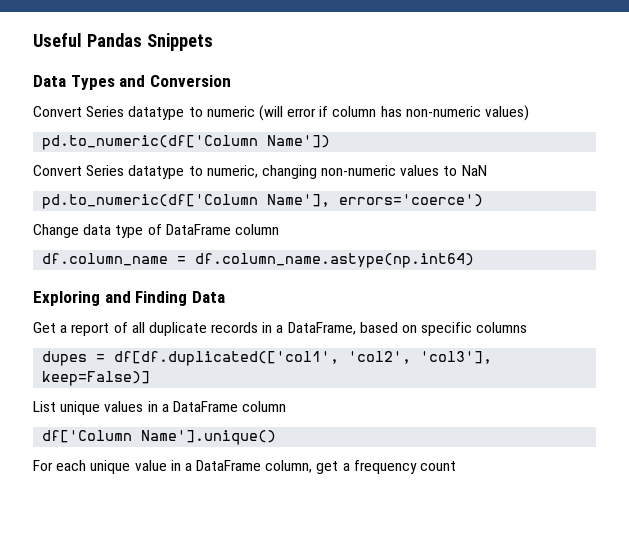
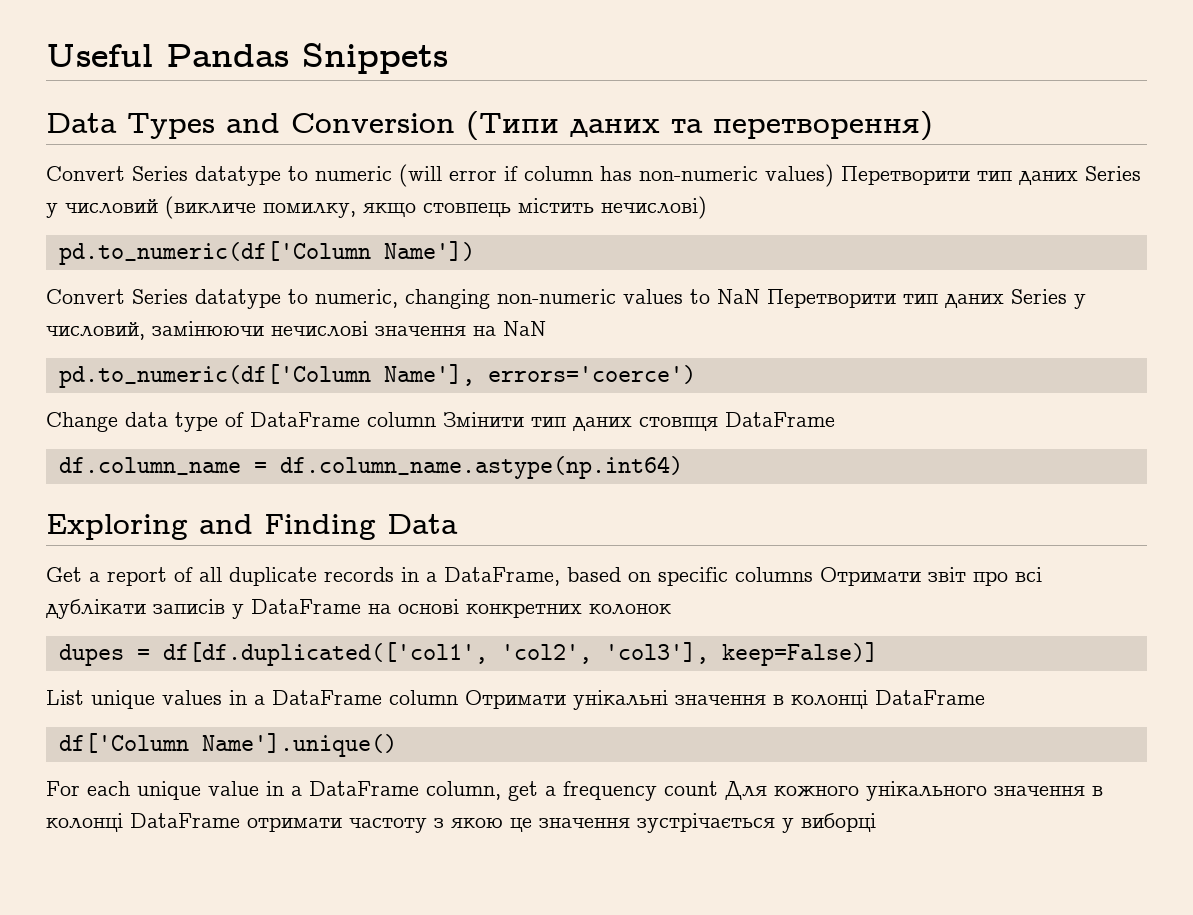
- Data Types and Conversion
+ Data Types and Conversion (Типи даних та перетворення)
- Convert Series datatype to numeric (will error if column has non-numeric values)
+ Convert Series datatype to numeric (will error if column has non-numeric values) Перетворити тип даних Series у числовий (викличе помилку, якщо стовпець містить нечислові)
- Convert Series datatype to numeric, changing non-numeric values to NaN
+ Convert Series datatype to numeric, changing non-numeric values to NaN Перетворити тип даних Series у числовий, замінюючи нечислові значення на NaN
- Change data type of DataFrame column
+ Change data type of DataFrame column Змінити тип даних стовпця DataFrame
- Get a report of all duplicate records in a DataFrame, based on specific columns
+ Get a report of all duplicate records in a DataFrame, based on specific columns Отримати звіт про всі дублікати записів у DataFrame на основі конкретних колонок
- List unique values in a DataFrame column
+ List unique values in a DataFrame column Отримати унікальні значення в колонці DataFrame
- For each unique value in a DataFrame column, get a frequency count
+ For each unique value in a DataFrame column, get a frequency count Для кожного унікального значення в колонці DataFrame отримати частоту з якою це значення зустрічається у виборці

